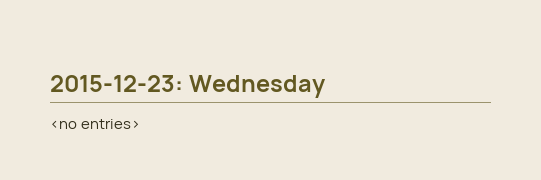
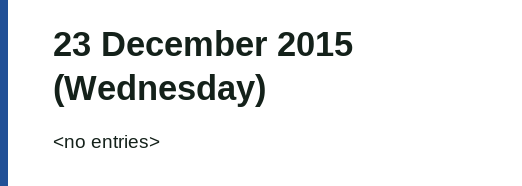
- 2015-12-23: Wednesday
+ 23 December 2015 (Wednesday)

